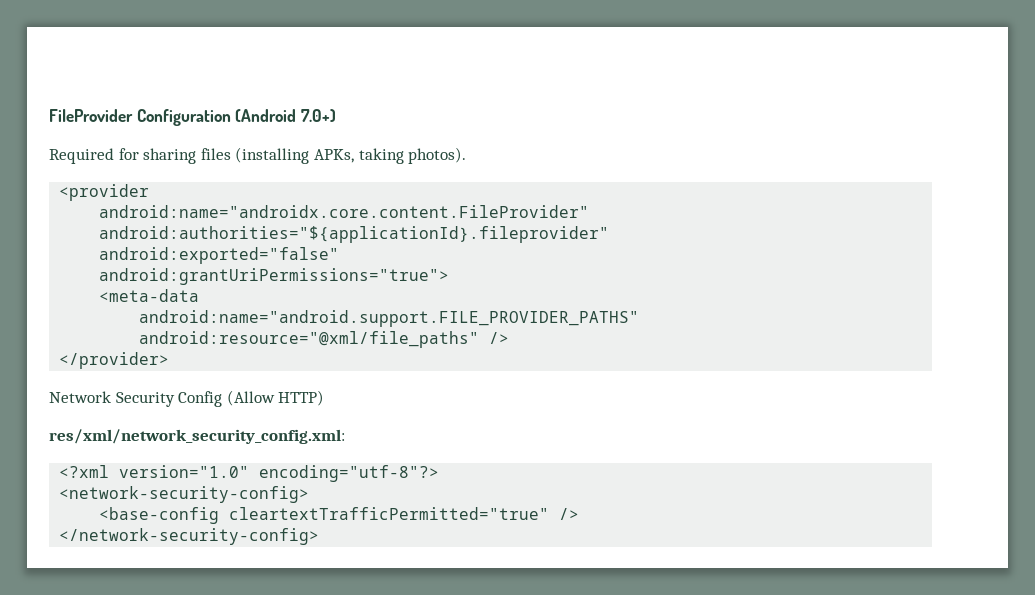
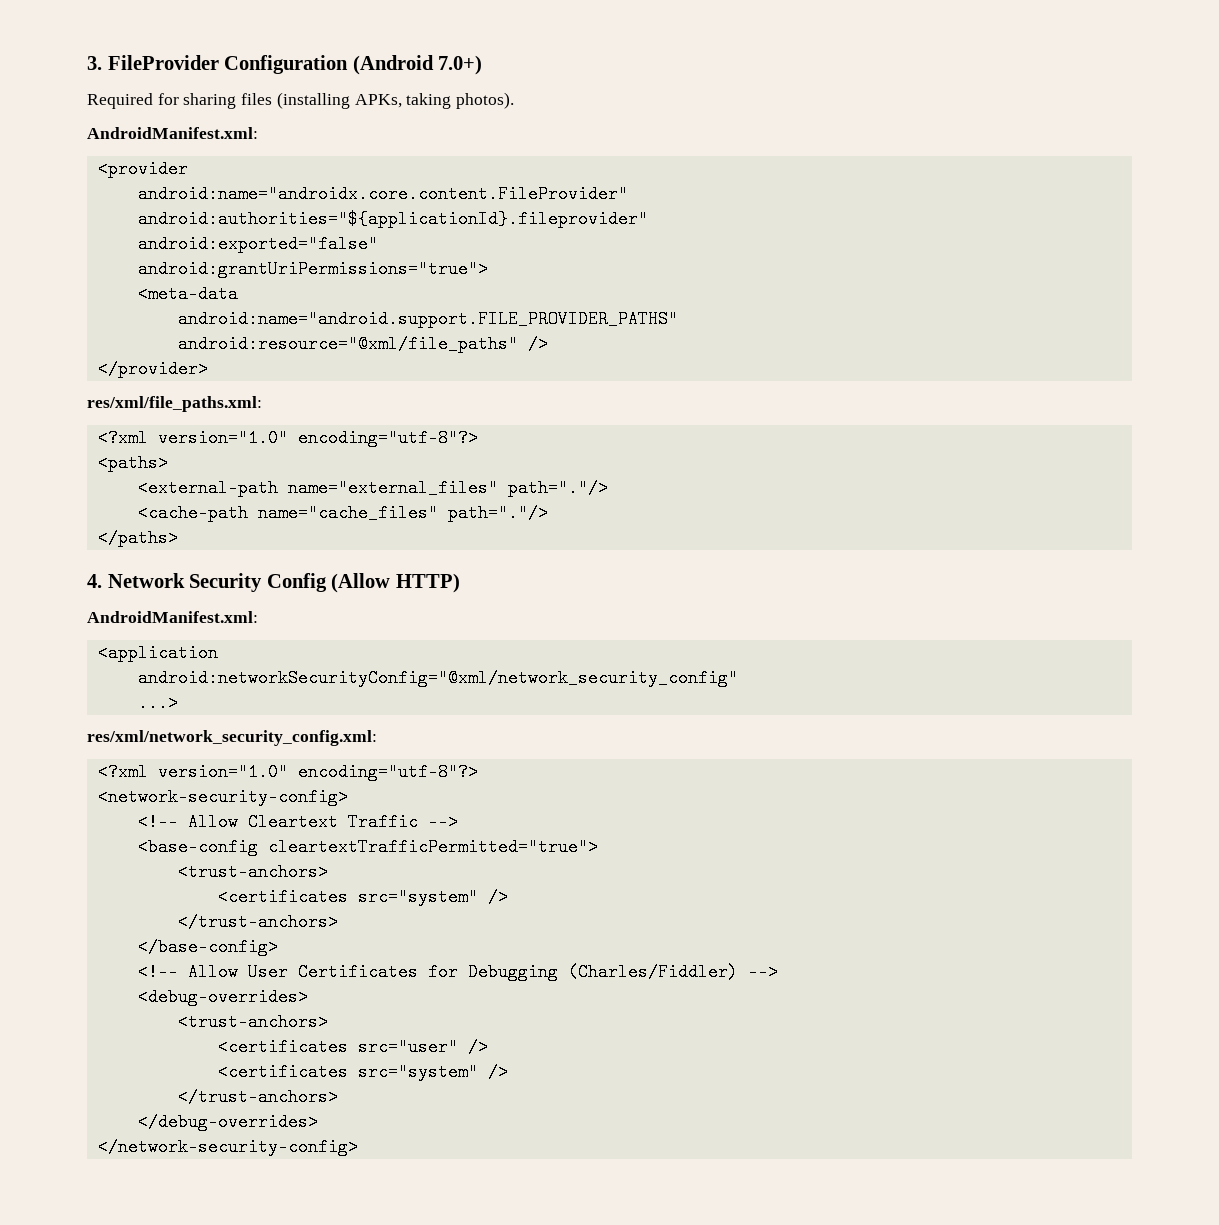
- FileProvider Configuration (Android 7.0+)
+ 3. FileProvider Configuration (Android 7.0+)
  Required for sharing files (installing APKs, taking photos).
+ AndroidManifest.xml:
- Network Security Config (Allow HTTP)
+ res/xml/file_paths.xml:
+ <?xml version="1.0" encoding="utf-8"?>
+ <paths>
+ <external-path name="external_files" path="."/>
+ <cache-path name="cache_files" path="."/>
+ </paths>
+ 4. Network Security Config (Allow HTTP)
+ AndroidManifest.xml:
+ <application
+ android:networkSecurityConfig="@xml/network_security_config"
+ ...>
- <base-config cleartextTrafficPermitted="true" />
+ <!-- Allow Cleartext Traffic -->
+ <base-config cleartextTrafficPermitted="true">
+ <trust-anchors>
+ <certificates src="system" />
+ </trust-anchors>
+ </base-config>
+ <!-- Allow User Certificates for Debugging (Charles/Fiddler) -->
+ <debug-overrides>
+ <trust-anchors>
+ <certificates src="user" />
+ <certificates src="system" />
+ </trust-anchors>
+ </debug-overrides>

